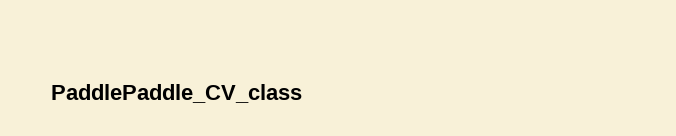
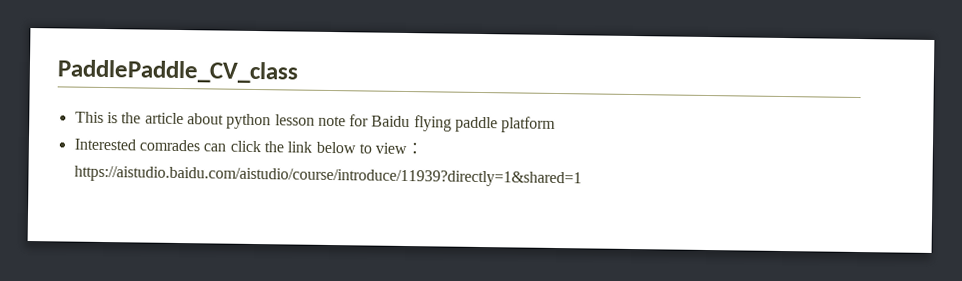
+ This is the article about python lesson note for Baidu flying paddle platform
+ Interested comrades can click the link below to view：https://aistudio.baidu.com/aistudio/course/introduce/11939?directly=1&shared=1

